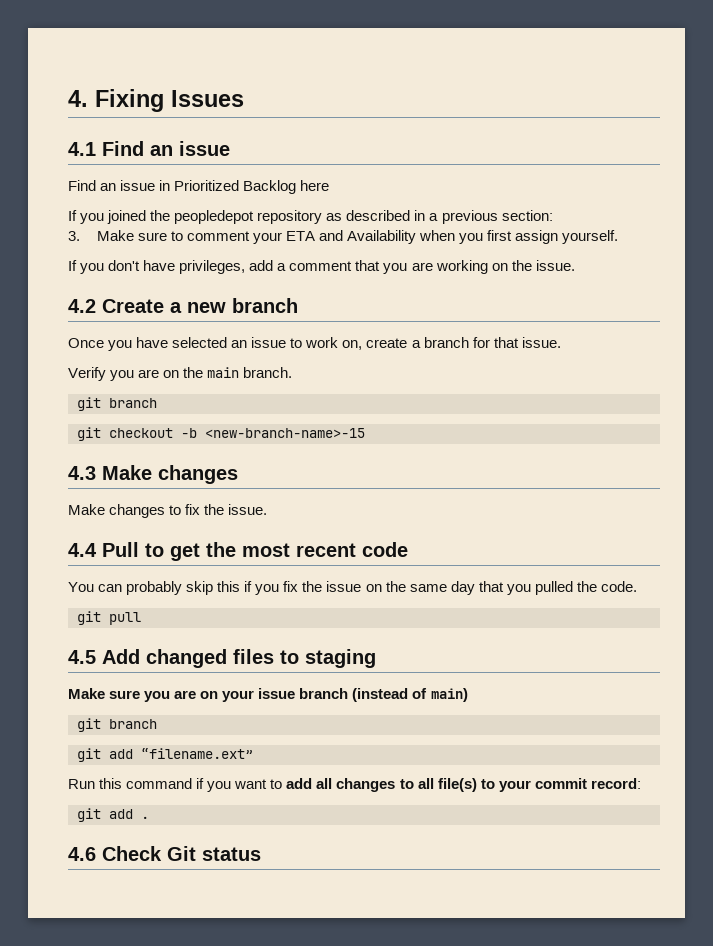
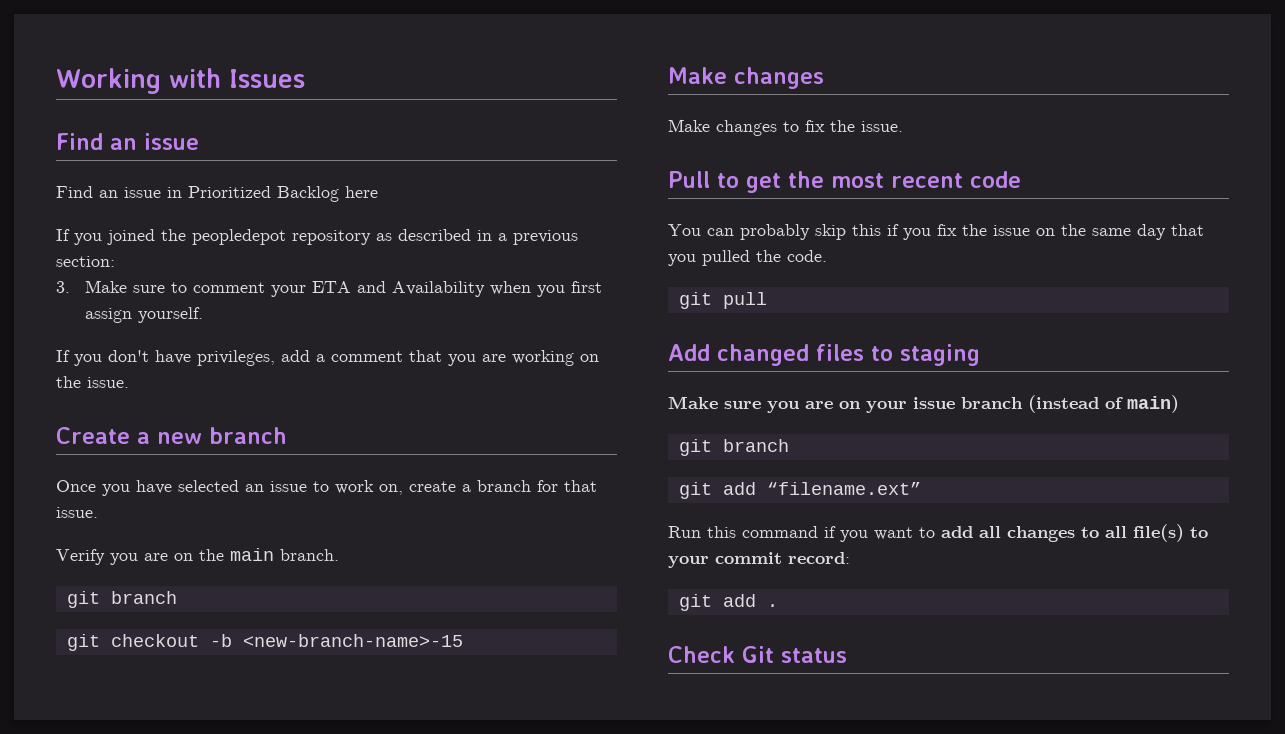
- 4. Fixing Issues
- 4.1 Find an issue
+ Working with Issues
+ Find an issue
- 4.2 Create a new branch
+ Create a new branch
  git checkout -b <new-branch-name>-15
- 4.3 Make changes
+ Make changes
- 4.4 Pull to get the most recent code
+ Pull to get the most recent code
- 4.5 Add changed files to staging
+ Add changed files to staging
- 4.6 Check Git status
+ Check Git status

